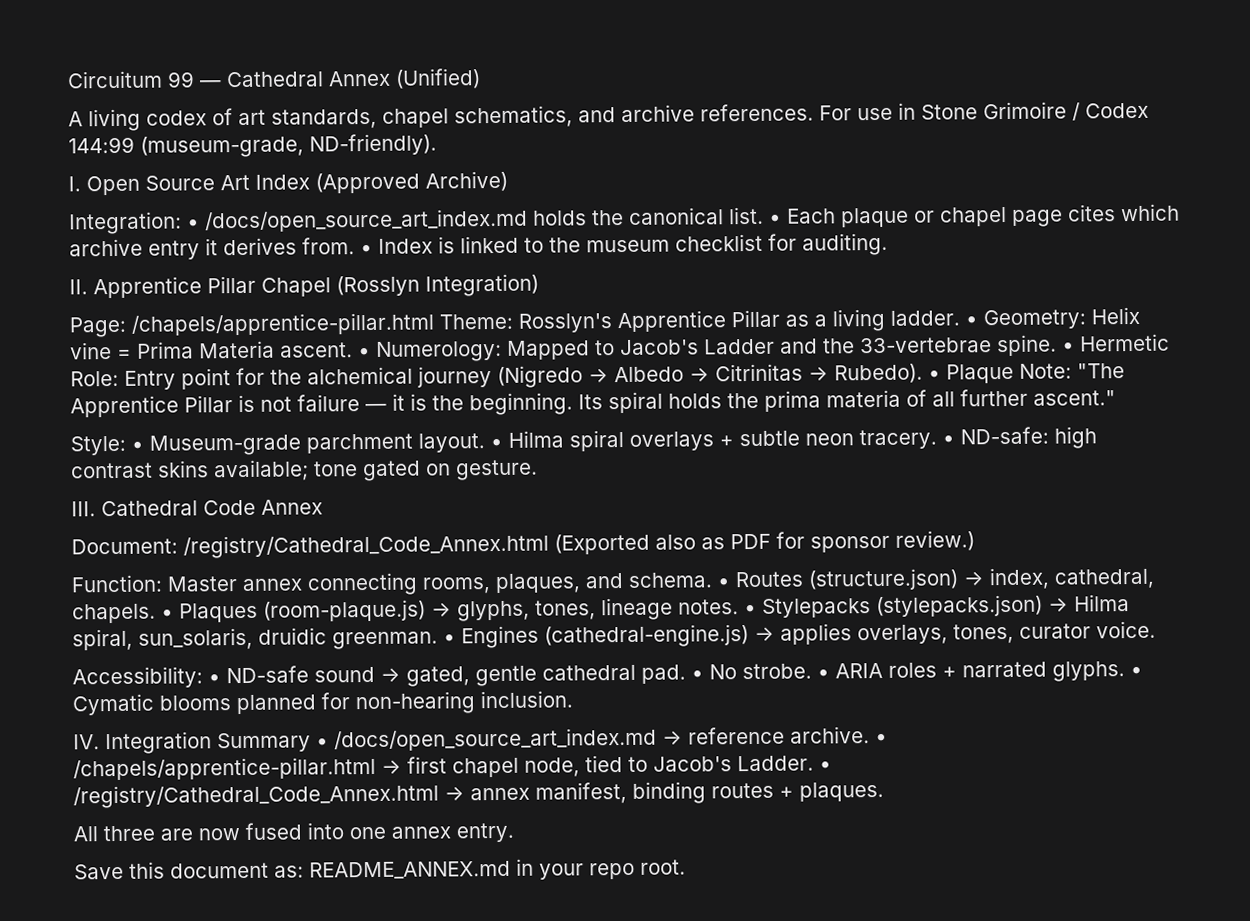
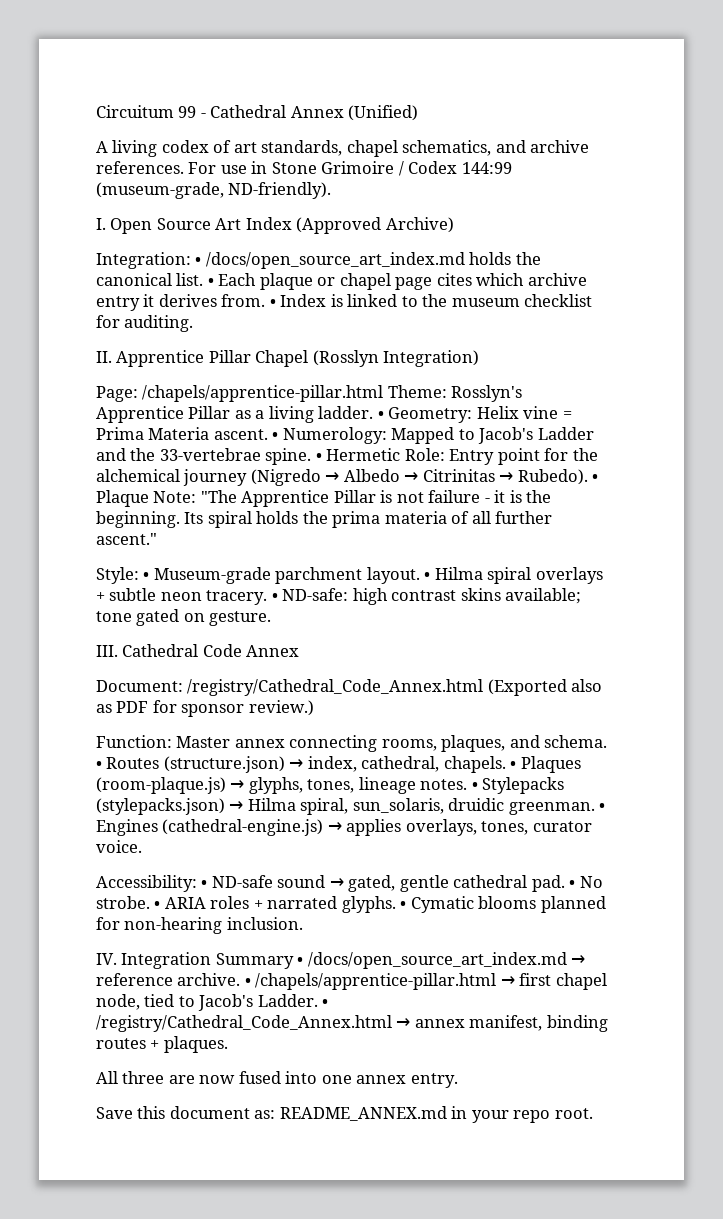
- Circuitum 99 — Cathedral Annex (Unified)
+ Circuitum 99 - Cathedral Annex (Unified)
- • Plaque Note: "The Apprentice Pillar is not failure — it is the beginning.
+ • Plaque Note: "The Apprentice Pillar is not failure - it is the beginning.

